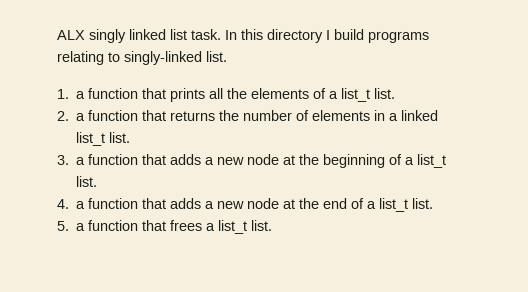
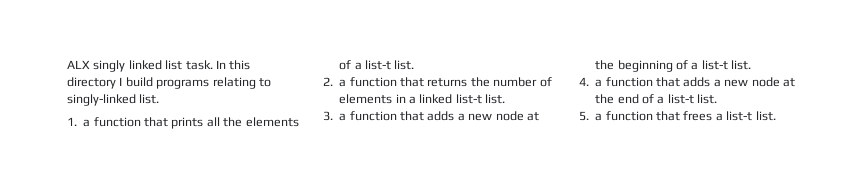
- 1. a function that prints all the elements of a list_t list.
+ 1. a function that prints all the elements of a list-t list.
- 2. a function that returns the number of elements in a linked list_t list.
+ 2. a function that returns the number of elements in a linked list-t list.
- 3. a function that adds a new node at the beginning of a list_t list.
+ 3. a function that adds a new node at the beginning of a list-t list.
- 4. a function that adds a new node at the end of a list_t list.
+ 4. a function that adds a new node at the end of a list-t list.
- 5. a function that frees a list_t list.
+ 5. a function that frees a list-t list.

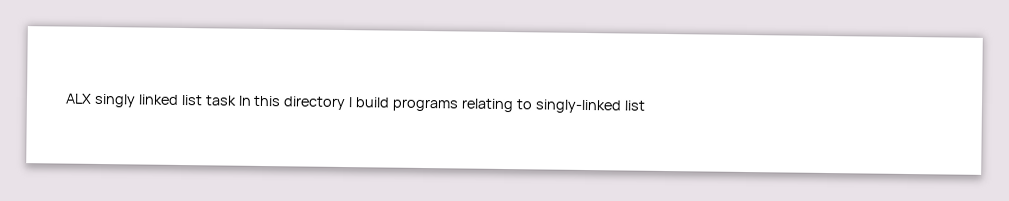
- ALX singly linked list task. In this directory I build programs relating to singly-linked list.
- 1. a function that prints all the elements of a list-t list.
- 2. a function that returns the number of elements in a linked list-t list.
- 3. a function that adds a new node at the beginning of a list-t list.
- 4. a function that adds a new node at the end of a list-t list.
- 5. a function that frees a list-t list.
+ ALX singly linked list task In this directory I build programs relating to singly-linked list

